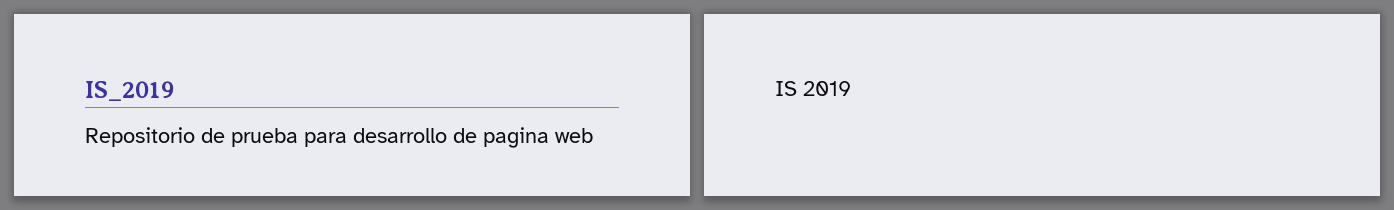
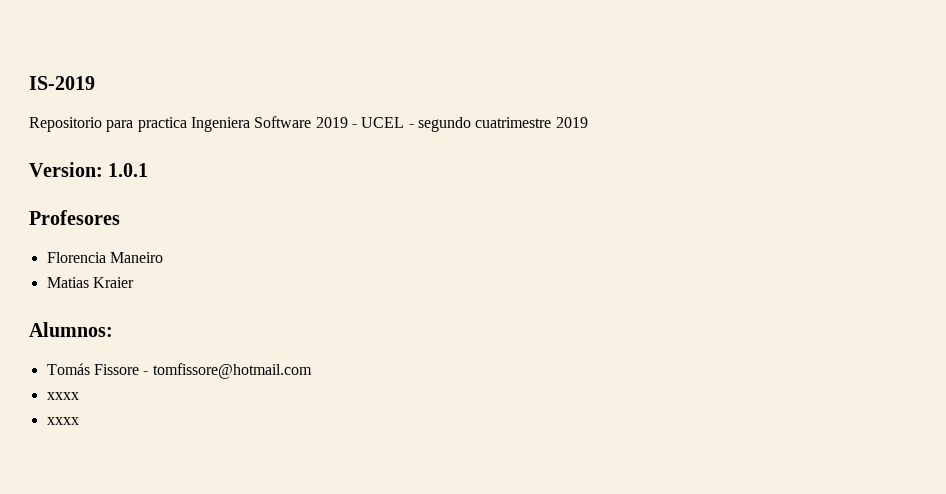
- IS_2019
+ IS-2019
- Repositorio de prueba para desarrollo de pagina web IS 2019
+ Repositorio para practica Ingeniera Software 2019 - UCEL - segundo cuatrimestre 2019
+ Version: 1.0.1
+ Profesores
+ Florencia Maneiro
+ Matias Kraier
+ Alumnos:
+ Tomás Fissore - tomfissore@hotmail.com
+ xxxx
+ xxxx

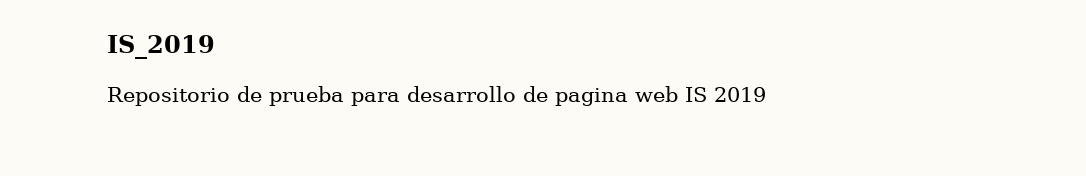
- IS-2019
+ IS_2019
- Repositorio para practica Ingeniera Software 2019 - UCEL - segundo cuatrimestre 2019
- Version: 1.0.1
- Profesores
- Florencia Maneiro
- Matias Kraier
- Alumnos:
- Tomás Fissore - tomfissore@hotmail.com
- xxxx
- xxxx
+ Repositorio de prueba para desarrollo de pagina web IS 2019

